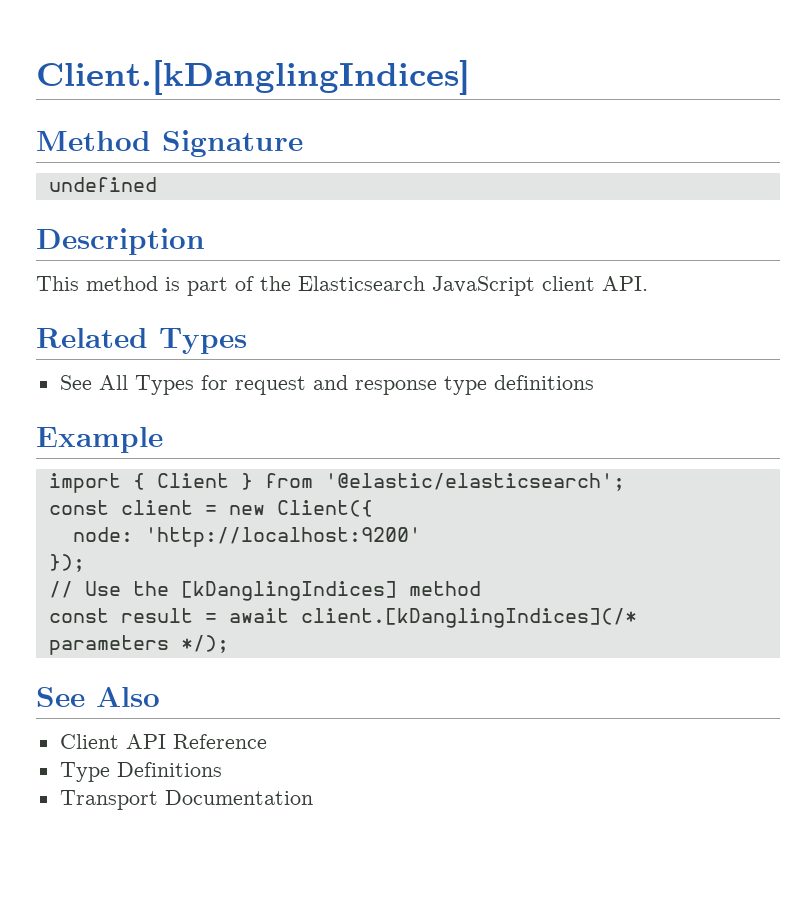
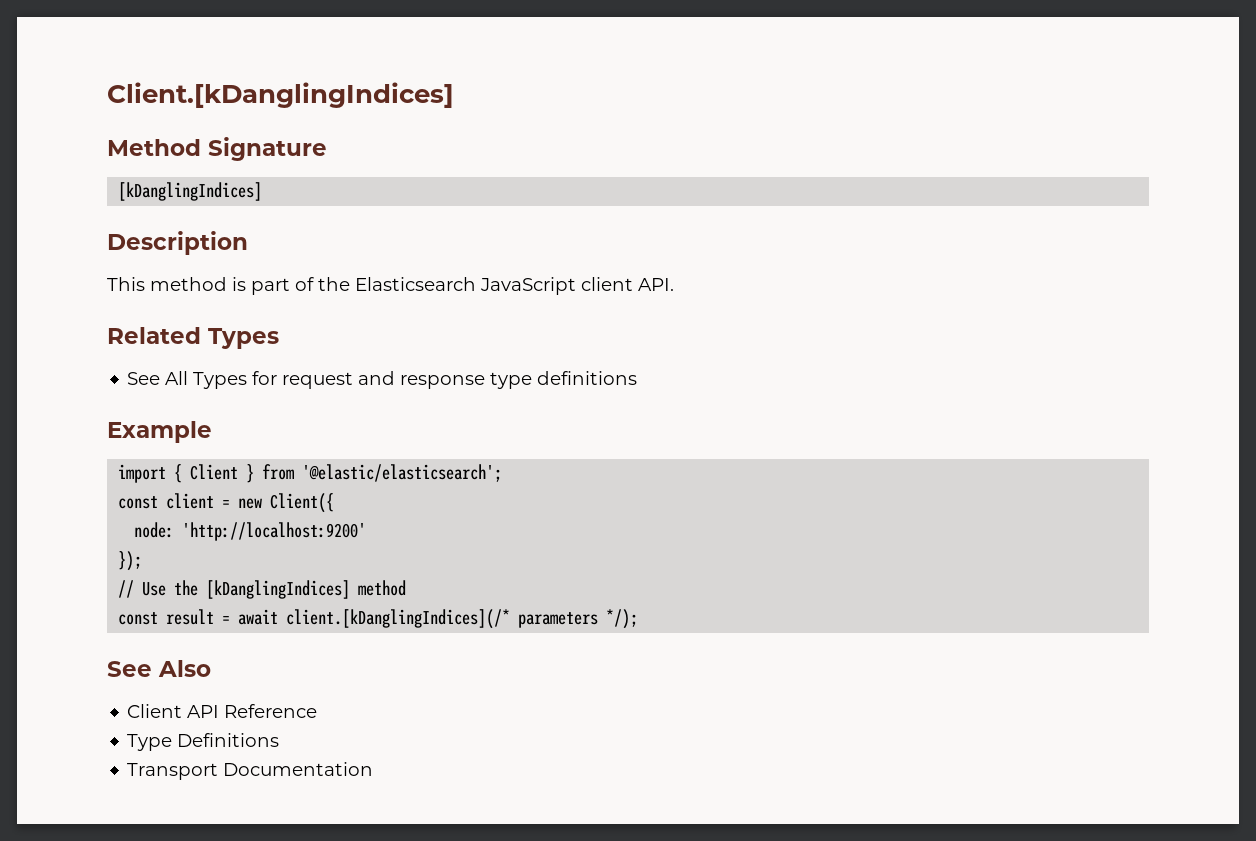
  Method Signature
- undefined
+ [kDanglingIndices]

